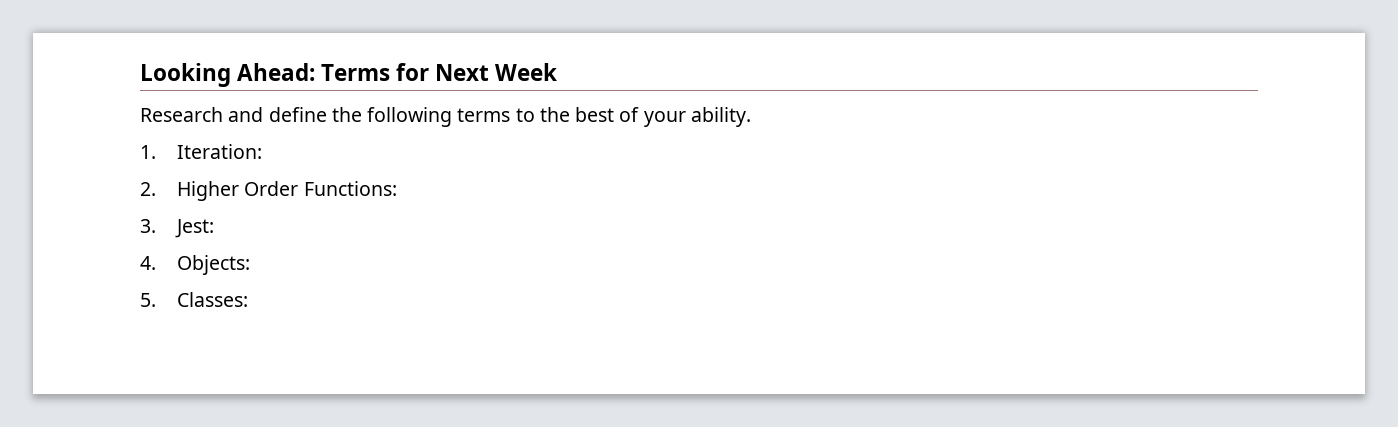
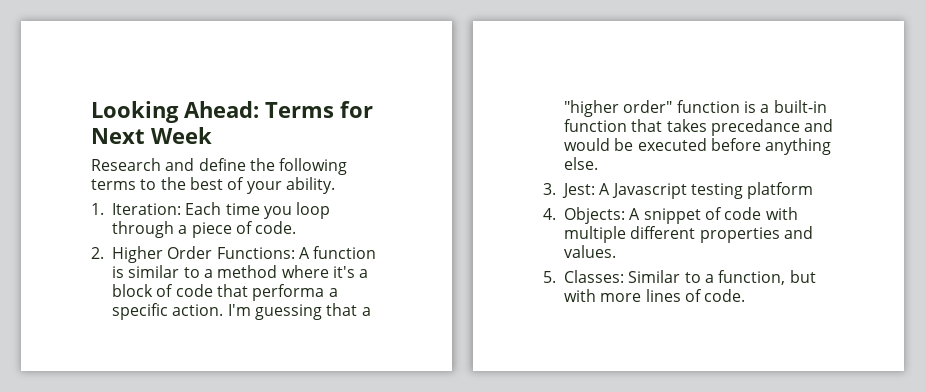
- 1. Iteration:
- 2. Higher Order Functions:
- 3. Jest:
- 4. Objects:
- 5. Classes:
+ 1. Iteration: Each time you loop through a piece of code.
+ 2. Higher Order Functions: A function is similar to a method where it's a block of code that performa a specific action. I'm guessing that a "higher order" function is a built-in function that takes precedance and would be executed before anything else.
+ 3. Jest: A Javascript testing platform
+ 4. Objects: A snippet of code with multiple different properties and values.
+ 5. Classes: Similar to a function, but with more lines of code.

